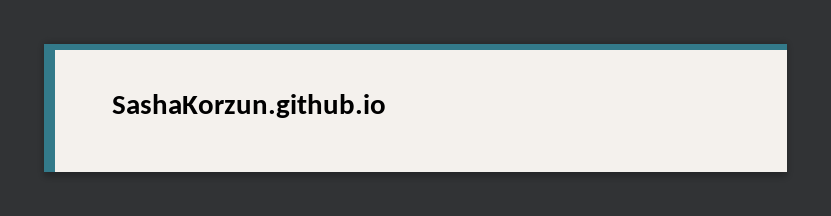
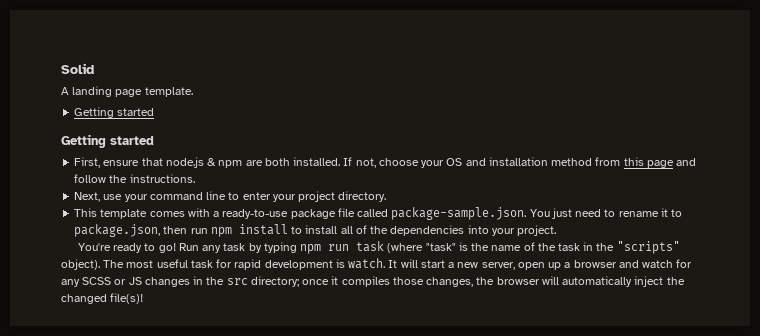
- SashaKorzun.github.io
+ Solid
+ A landing page template.
+ Getting started
+ Getting started
+ First, ensure that node.js & npm are both installed. If not, choose your OS and installation method from this page and follow the instructions.
+ Next, use your command line to enter your project directory.
+ This template comes with a ready-to-use package file called package-sample.json. You just need to rename it to package.json, then run npm install to install all of the dependencies into your project.
+ You're ready to go! Run any task by typing npm run task (where "task" is the name of the task in the "scripts" object). The most useful task for rapid development is watch. It will start a new server, open up a browser and watch for any SCSS or JS changes in the src directory; once it compiles those changes, the browser will automatically inject the changed file(s)!

